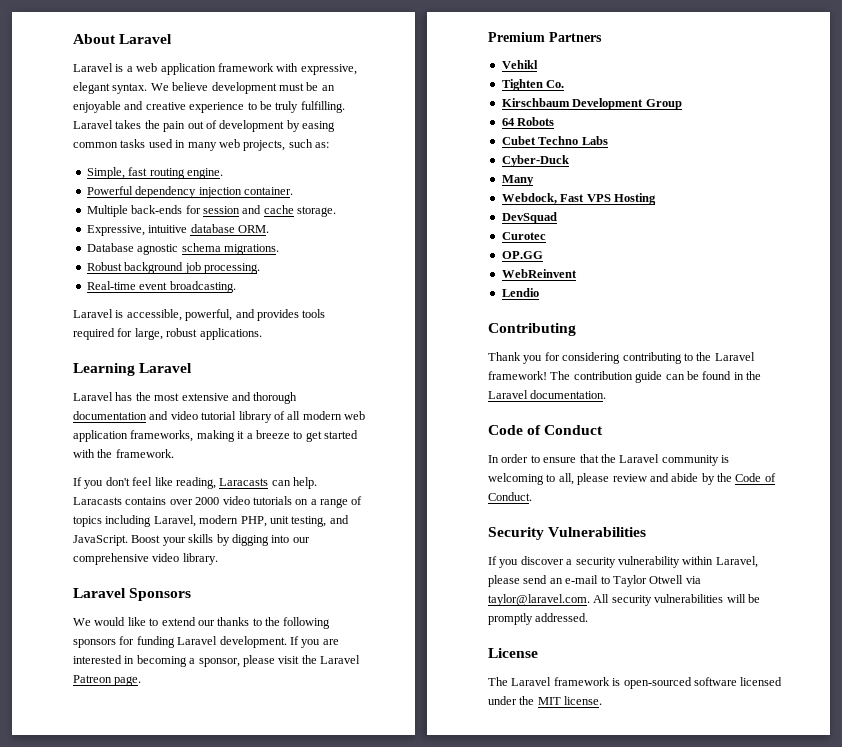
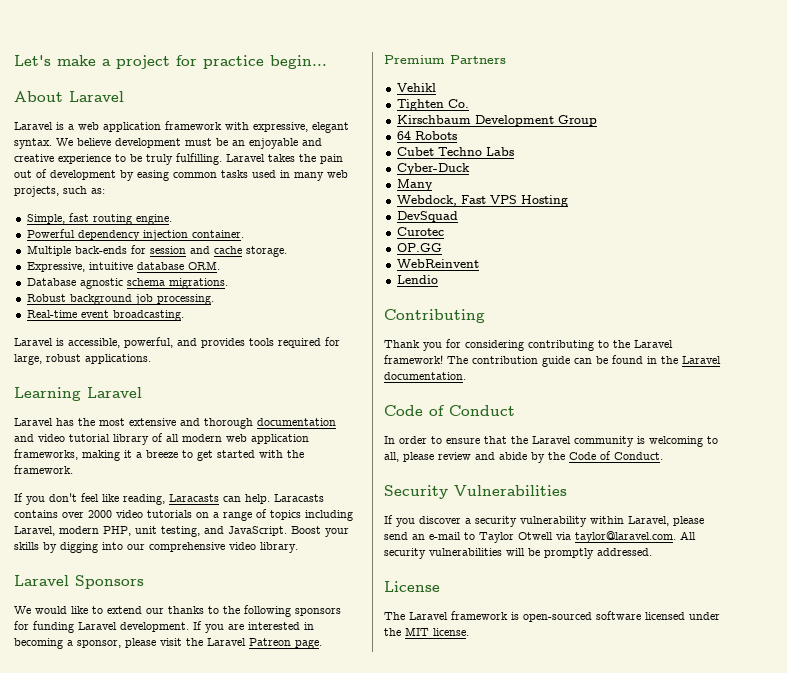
+ Let's make a project for practice begin...

